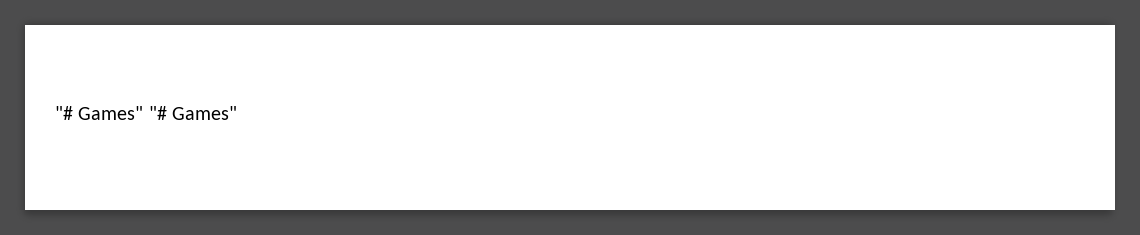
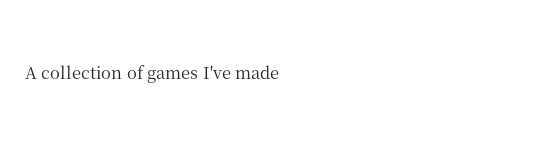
- "# Games" "# Games"
+ A collection of games I've made

